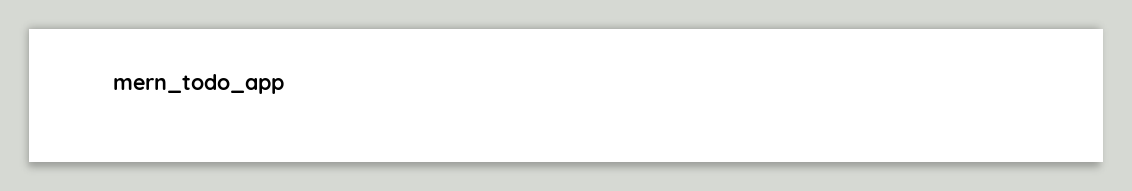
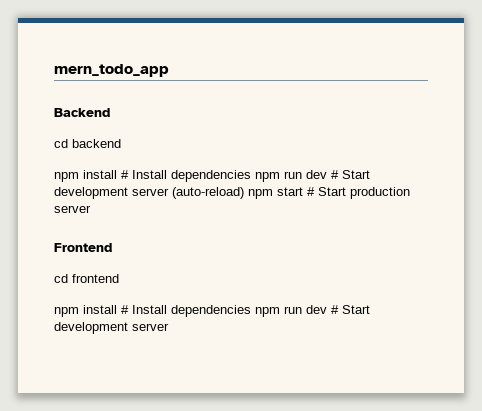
+ Backend
+ cd backend
+ npm install # Install dependencies npm run dev # Start development server (auto-reload) npm start # Start production server
+ Frontend
+ cd frontend
+ npm install # Install dependencies npm run dev # Start development server

